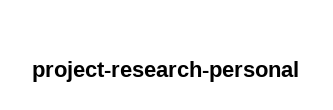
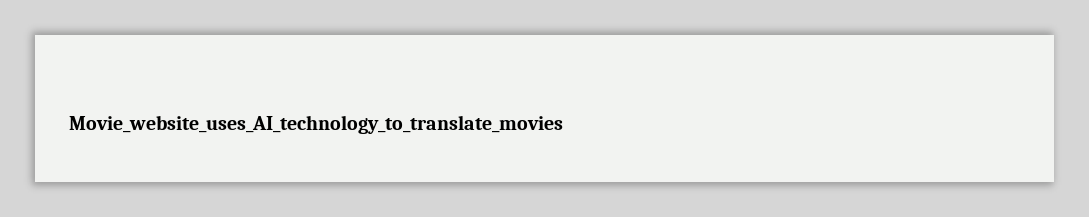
- project-research-personal
+ Movie_website_uses_AI_technology_to_translate_movies

